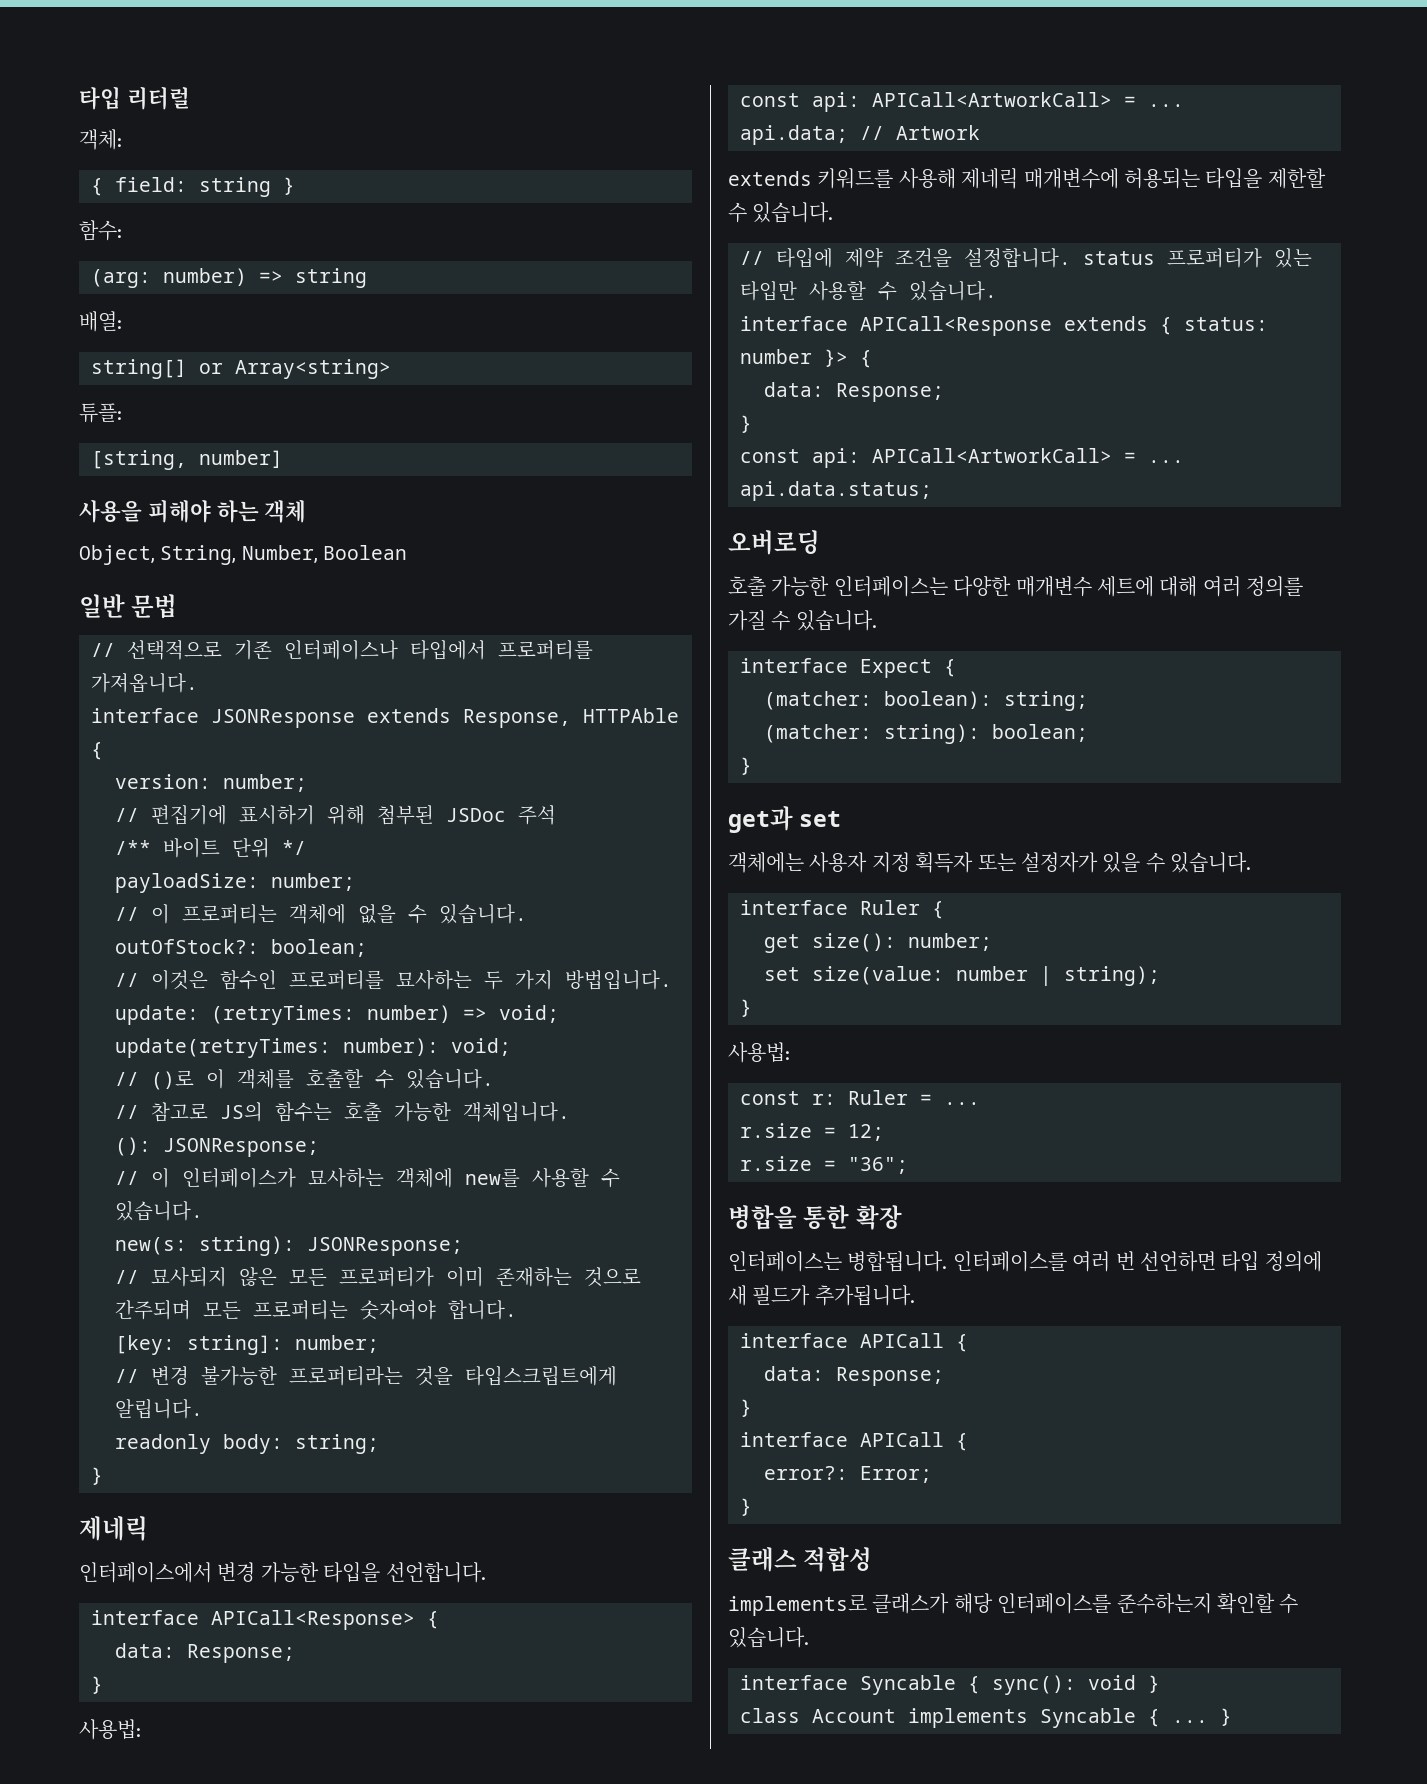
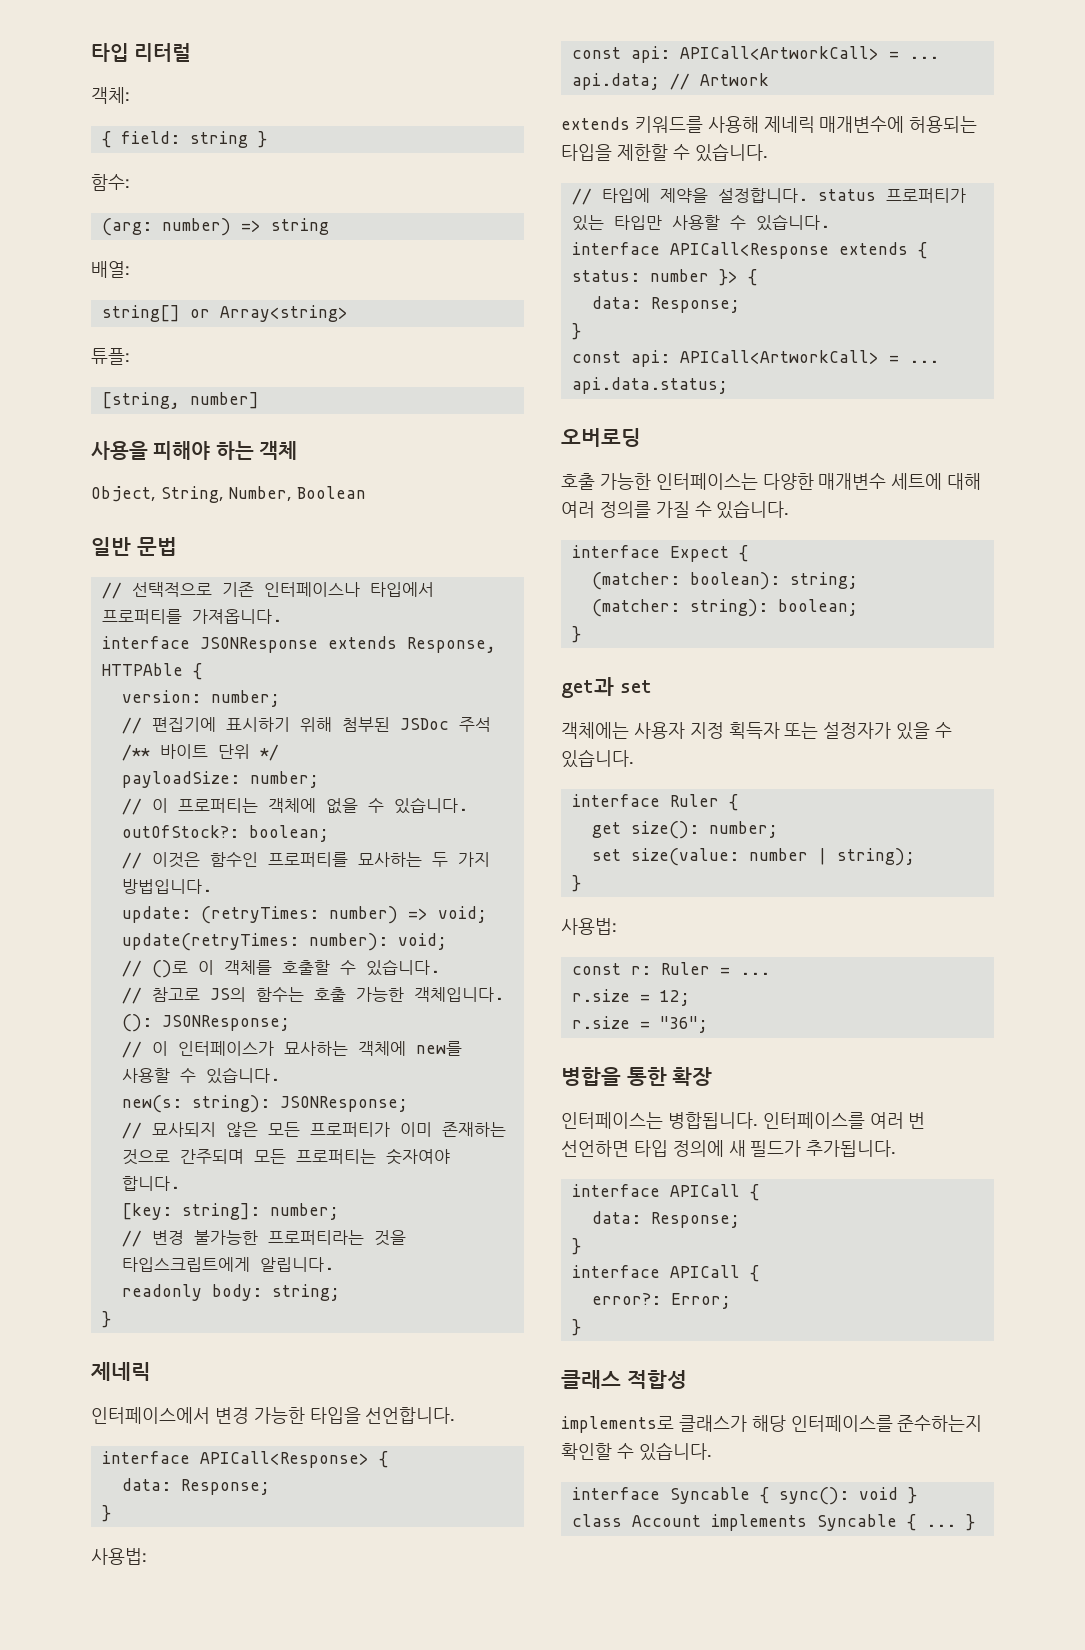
- // 타입에 제약 조건을 설정합니다. status 프로퍼티가 있는 타입만 사용할 수 있습니다.
+ // 타입에 제약을 설정합니다. status 프로퍼티가 있는 타입만 사용할 수 있습니다.

